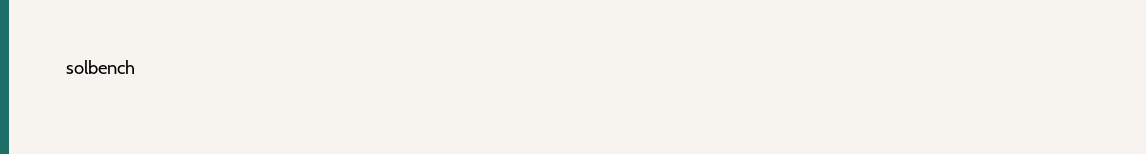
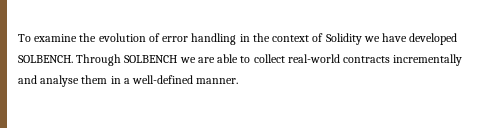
- solbench
+ To examine the evolution of error handling in the context of Solidity we have developed SOLBENCH. Through SOLBENCH we are able to collect real-world contracts incrementally and analyse them in a well-defined manner.

